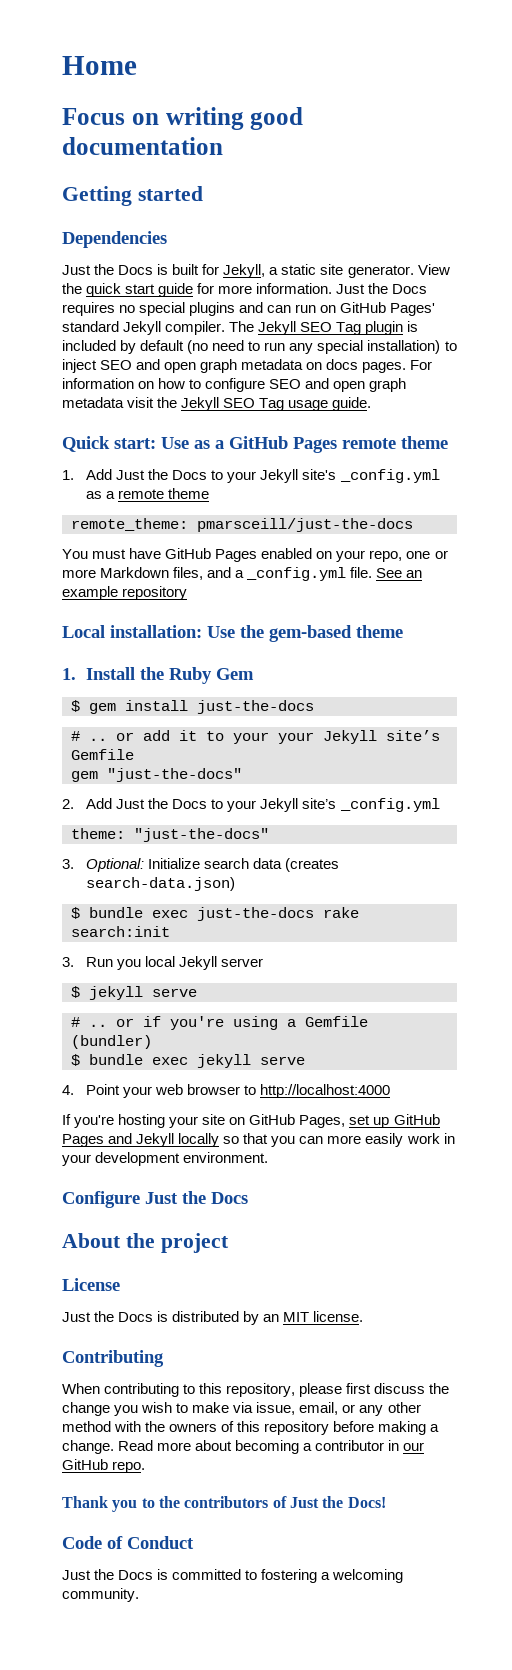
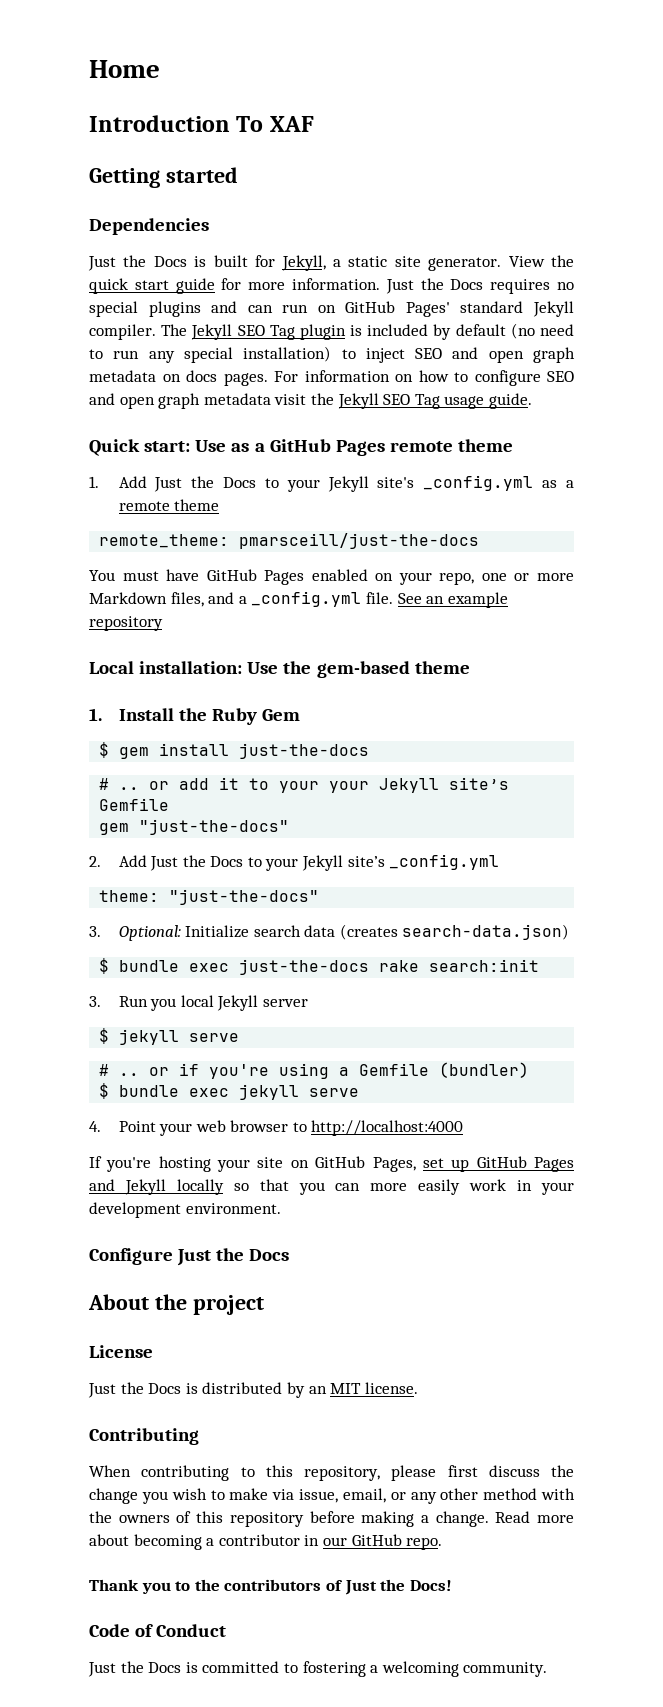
- Focus on writing good documentation
+ Introduction To XAF

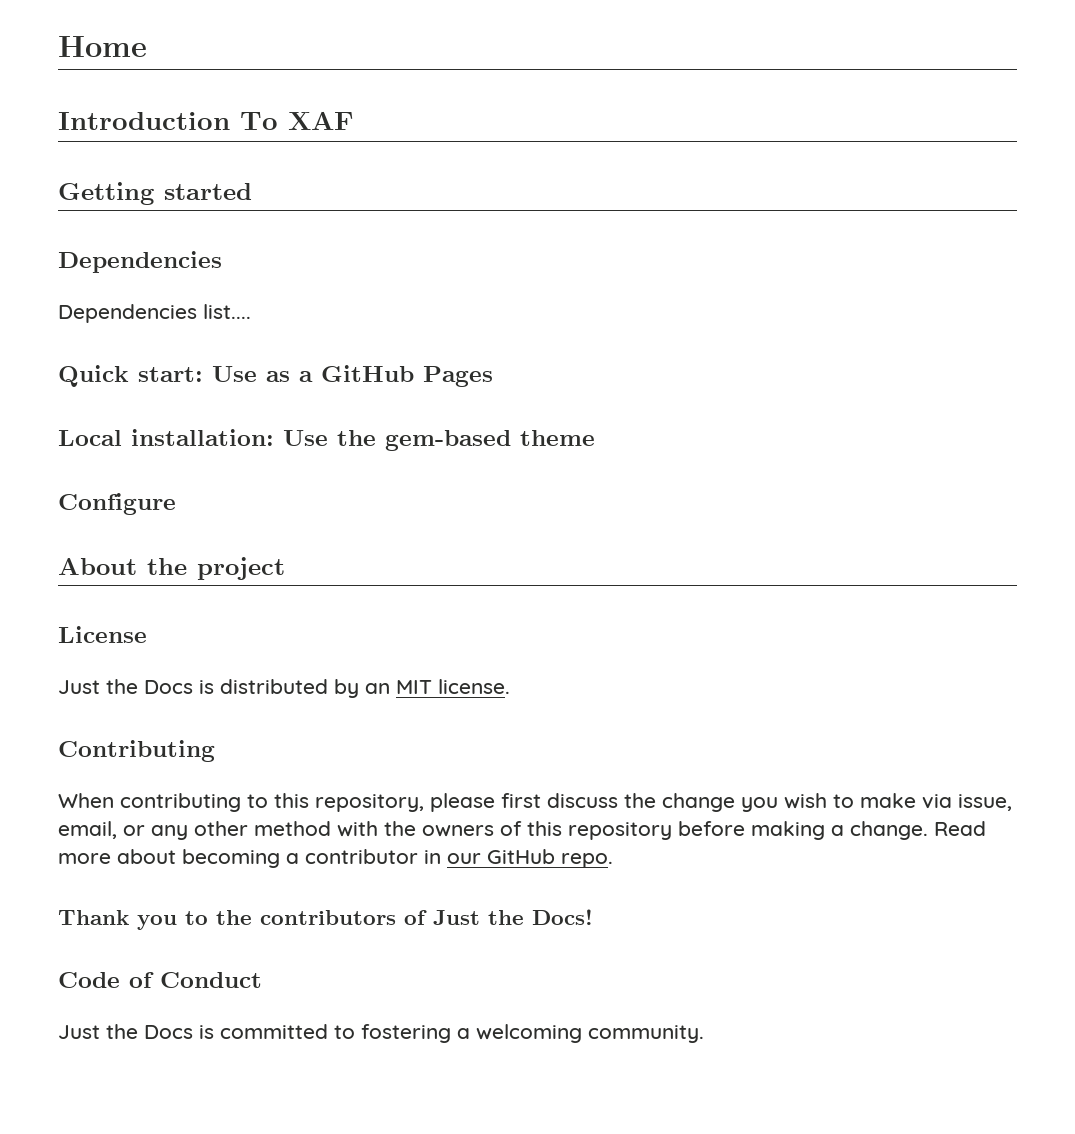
- Just the Docs is built for Jekyll, a static site generator. View the quick start guide for more information. Just the Docs requires no special plugins and can run on GitHub Pages' standard Jekyll compiler. The Jekyll SEO Tag plugin is included by default (no need to run any special installation) to inject SEO and open graph metadata on docs pages. For information on how to configure SEO and open graph metadata visit the Jekyll SEO Tag usage guide.
+ Dependencies list....
- Quick start: Use as a GitHub Pages remote theme
- 1. Add Just the Docs to your Jekyll site's _config.yml as a remote theme
- remote_theme: pmarsceill/just-the-docs
- You must have GitHub Pages enabled on your repo, one or more Markdown files, and a _config.yml file. See an example repository
+ Quick start: Use as a GitHub Pages
- 1. Install the Ruby Gem
- $ gem install just-the-docs
- # .. or add it to your your Jekyll site’s Gemfile
- gem "just-the-docs"
- 2. Add Just the Docs to your Jekyll site’s _config.yml
- theme: "just-the-docs"
- 3. Optional: Initialize search data (creates search-data.json)
- $ bundle exec just-the-docs rake search:init
- 3. Run you local Jekyll server
- $ jekyll serve
- # .. or if you're using a Gemfile (bundler)
- $ bundle exec jekyll serve
- 4. Point your web browser to http://localhost:4000
- If you're hosting your site on GitHub Pages, set up GitHub Pages and Jekyll locally so that you can more easily work in your development environment.
- Configure Just the Docs
+ Configure

